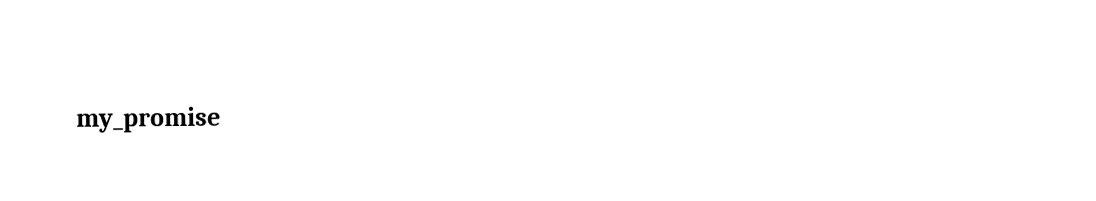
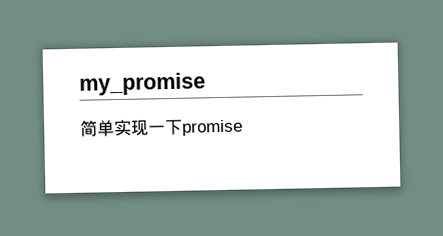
+ 简单实现一下promise

